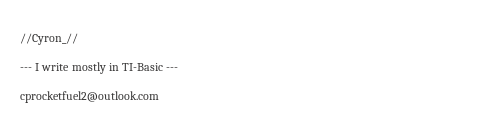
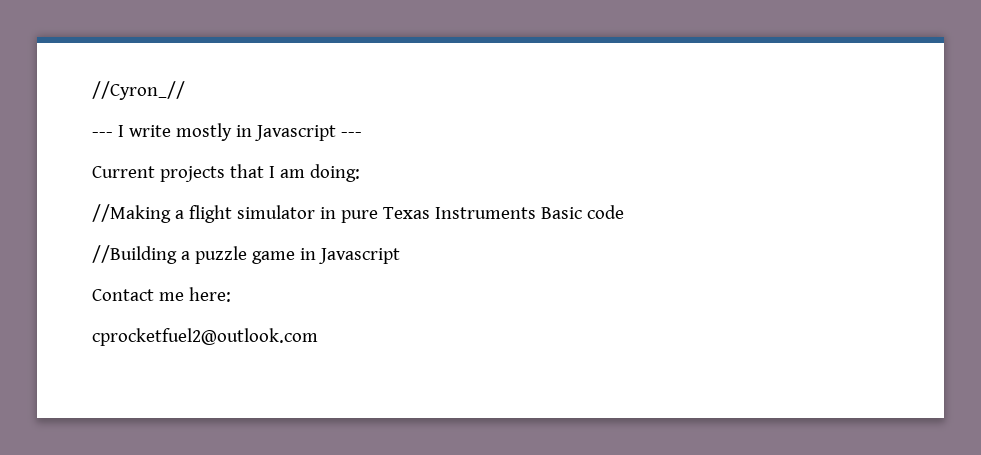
- --- I write mostly in TI-Basic ---
+ --- I write mostly in Javascript ---
+ Current projects that I am doing:
+ //Making a flight simulator in pure Texas Instruments Basic code
+ //Building a puzzle game in Javascript
+ Contact me here:

